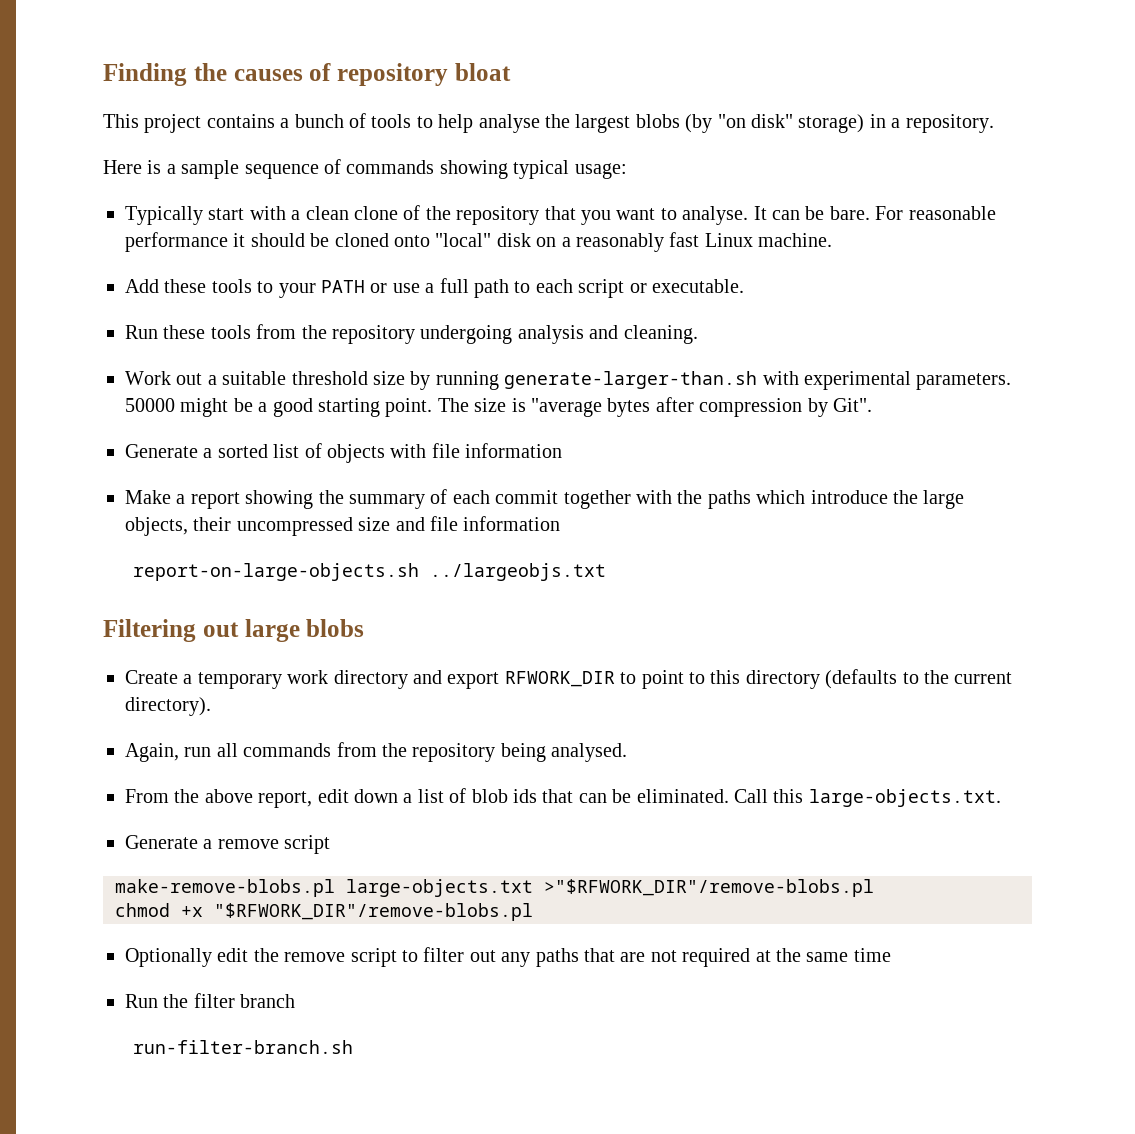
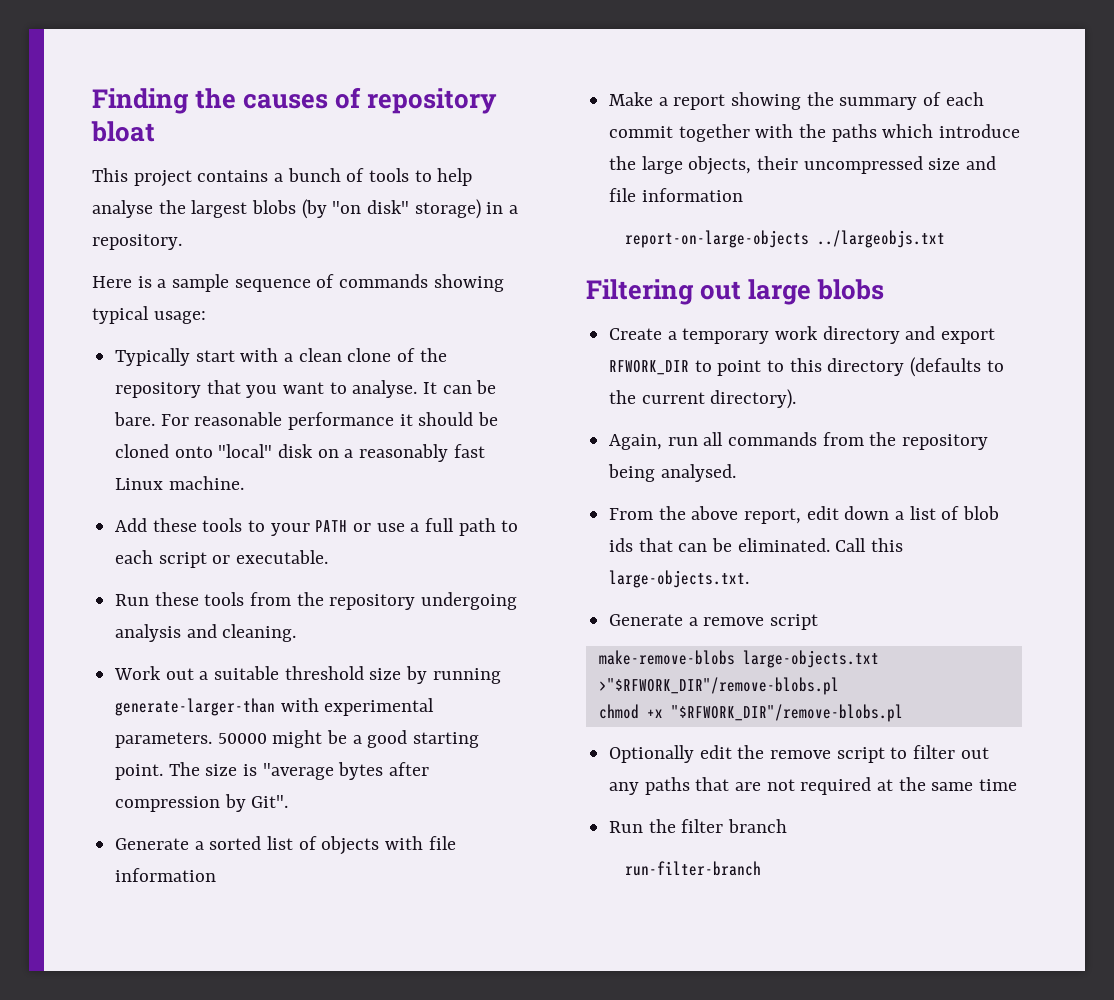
- Work out a suitable threshold size by running generate-larger-than.sh with experimental parameters.
+ Work out a suitable threshold size by running generate-larger-than with experimental parameters.
- report-on-large-objects.sh ../largeobjs.txt
+ report-on-large-objects ../largeobjs.txt
- make-remove-blobs.pl large-objects.txt >"$RFWORK_DIR"/remove-blobs.pl
+ make-remove-blobs large-objects.txt >"$RFWORK_DIR"/remove-blobs.pl
- run-filter-branch.sh
+ run-filter-branch

